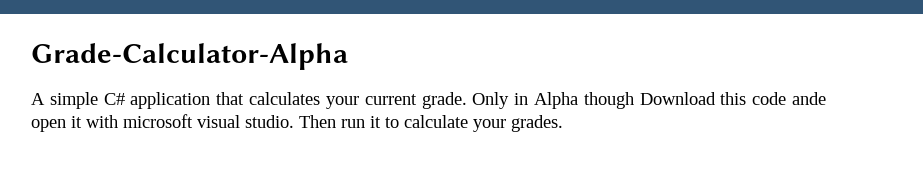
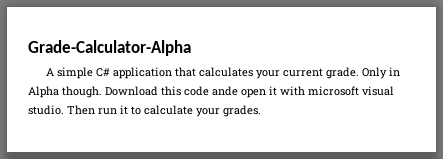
- Only in Alpha though Download this code ande open it with microsoft visual studio.
+ Only in Alpha though. Download this code ande open it with microsoft visual studio.

